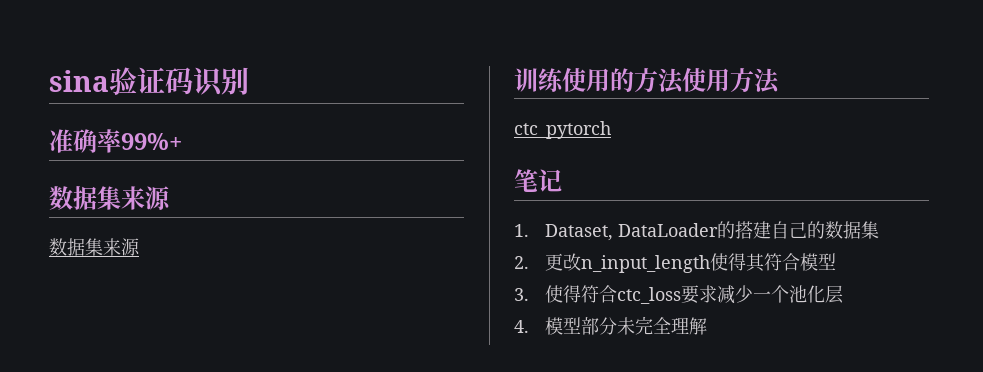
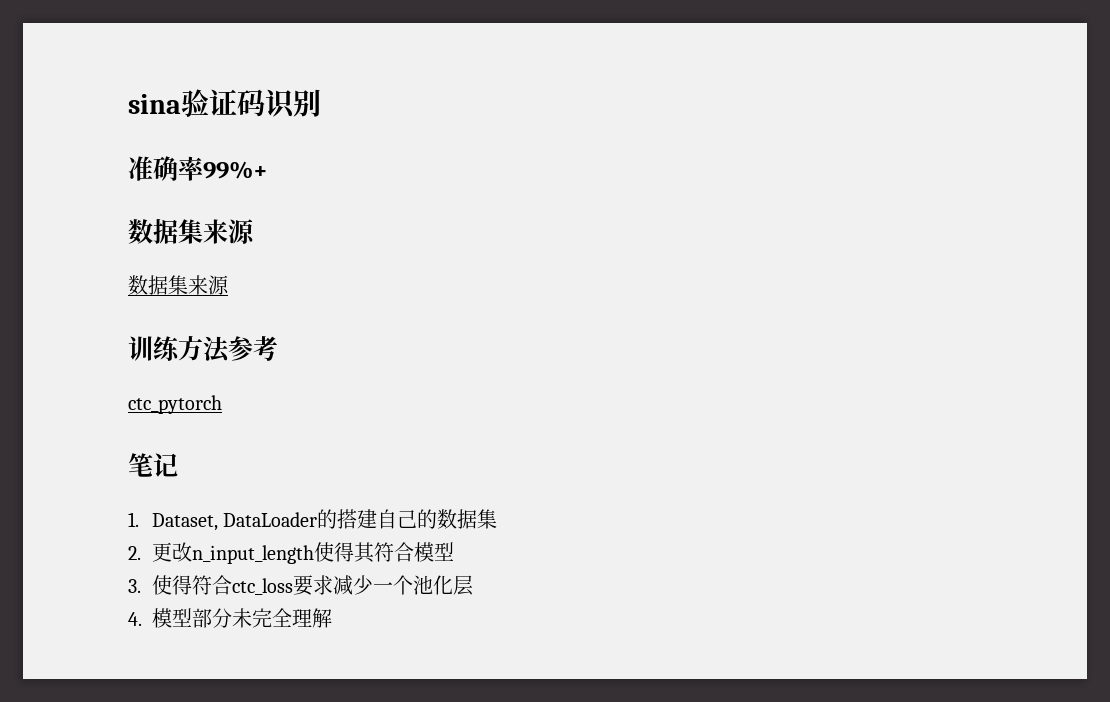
- 训练使用的方法使用方法
+ 训练方法参考

